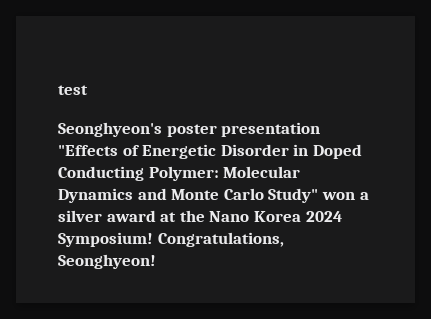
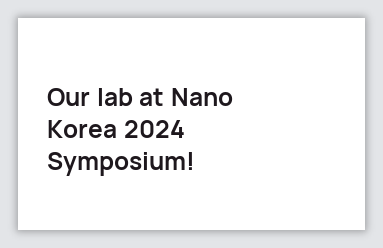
- test
- Seonghyeon's poster presentation "Effects of Energetic Disorder in Doped Conducting Polymer: Molecular Dynamics and Monte Carlo Study" won a silver award at the Nano Korea 2024 Symposium! Congratulations, Seonghyeon!
+ Our lab at Nano Korea 2024 Symposium!

